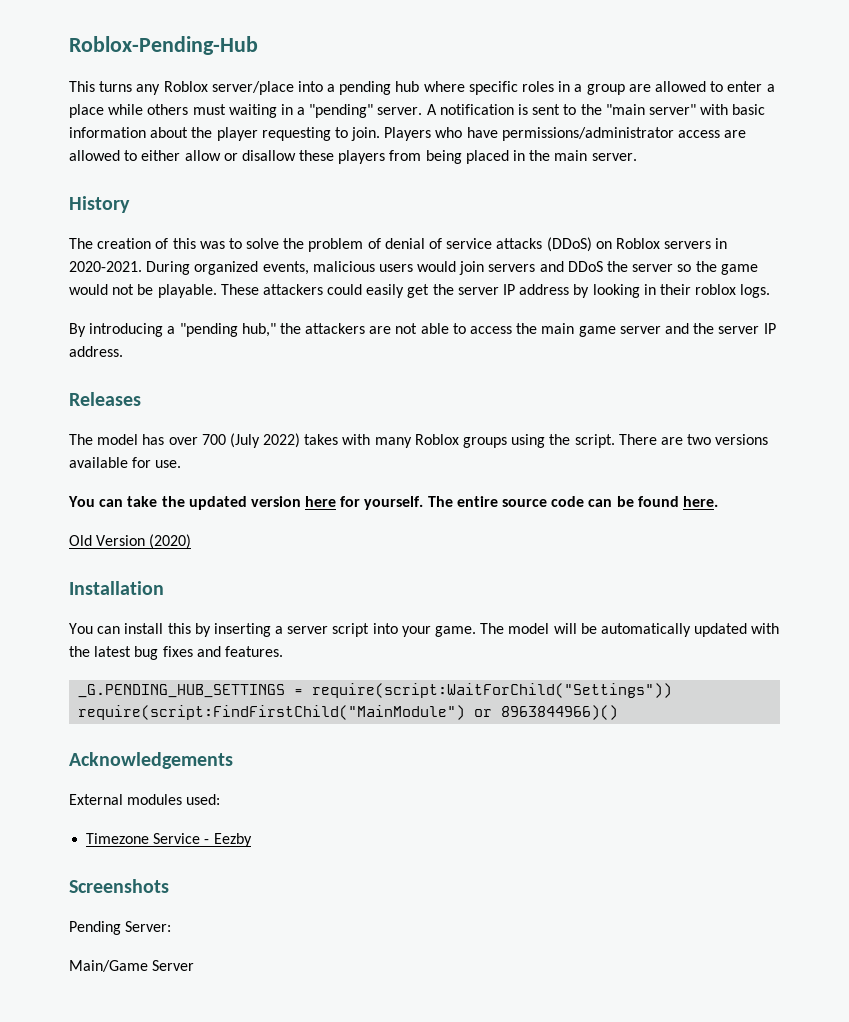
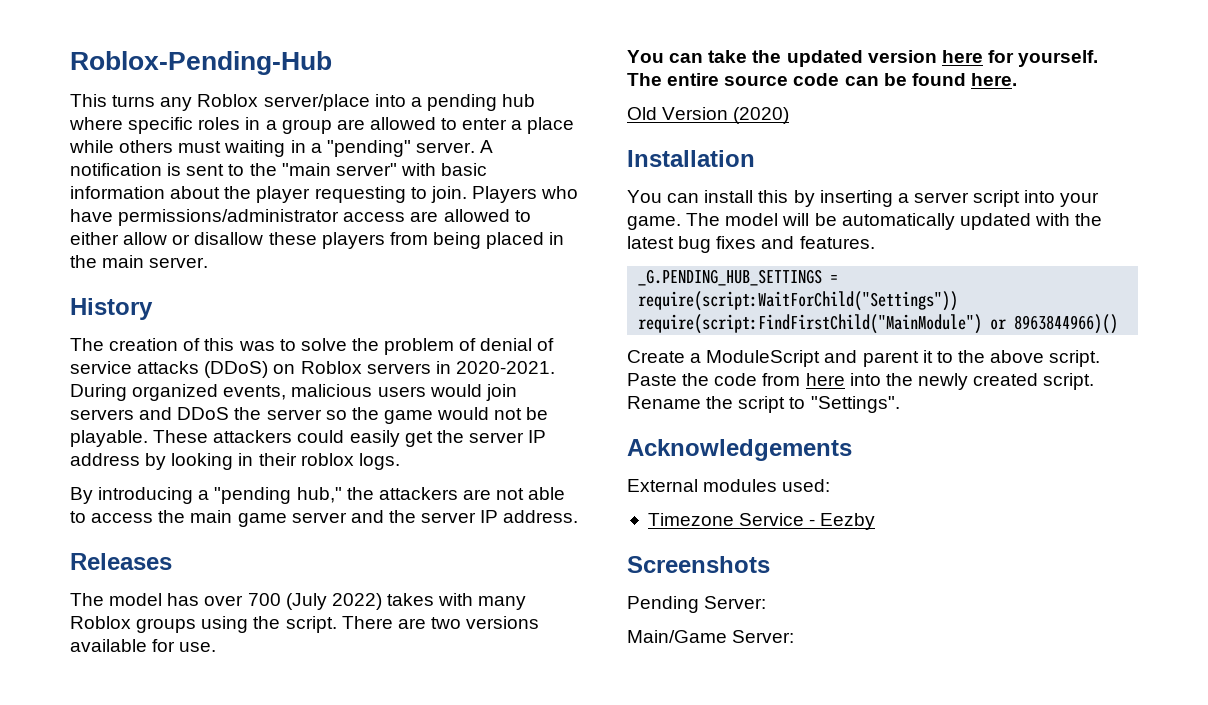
+ Create a ModuleScript and parent it to the above script. Paste the code from here into the newly created script. Rename the script to "Settings".
- Main/Game Server
+ Main/Game Server:

